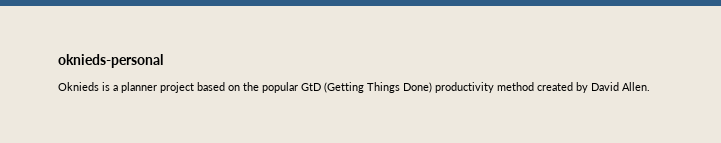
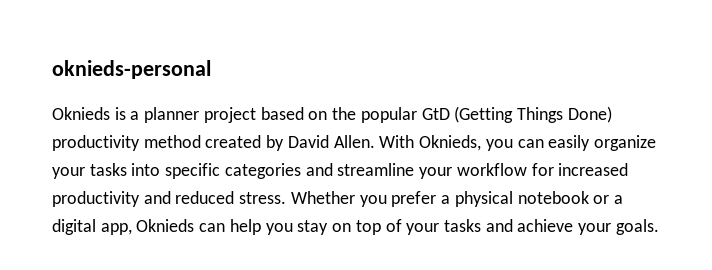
+ With Oknieds, you can easily organize your tasks into specific categories and streamline your workflow for increased productivity and reduced stress. Whether you prefer a physical notebook or a digital app, Oknieds can help you stay on top of your tasks and achieve your goals.

